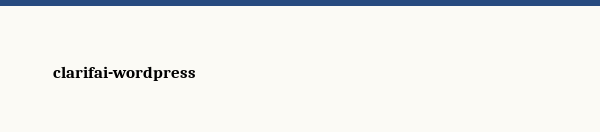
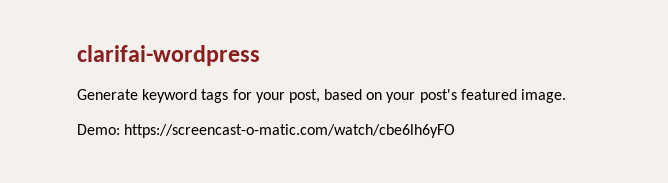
+ Generate keyword tags for your post, based on your post's featured image.
+ Demo: https://screencast-o-matic.com/watch/cbe6lh6yFO

